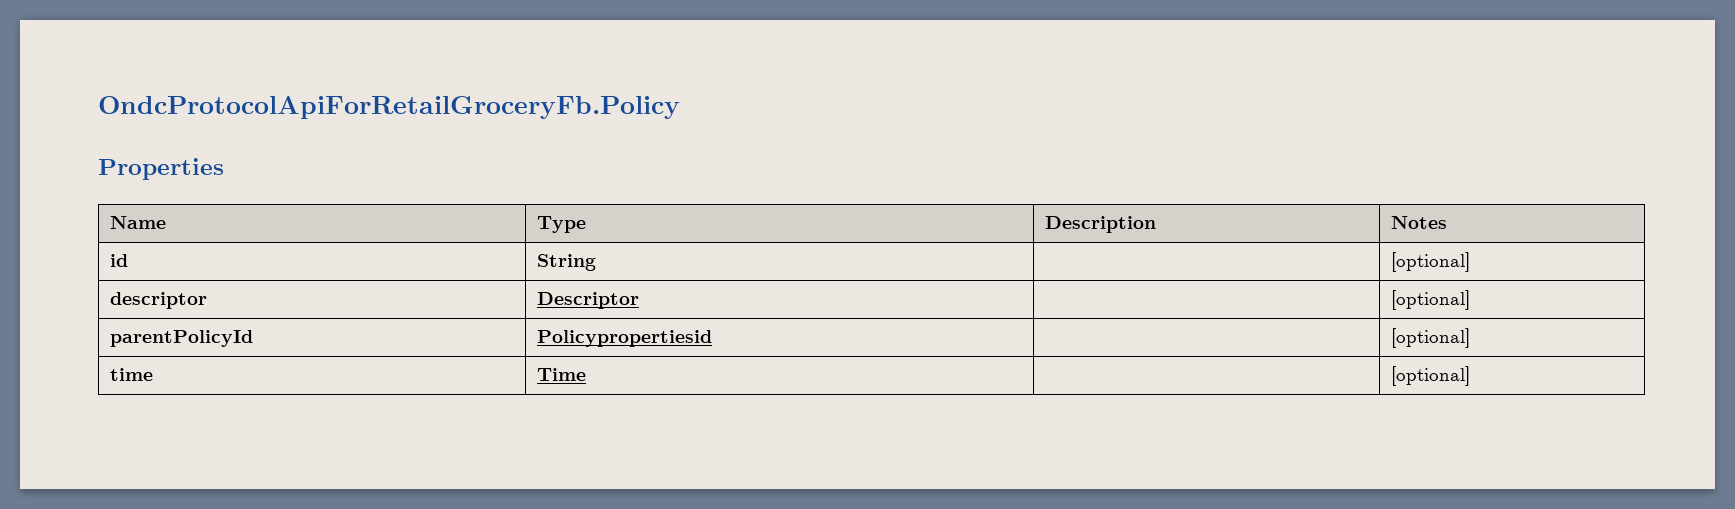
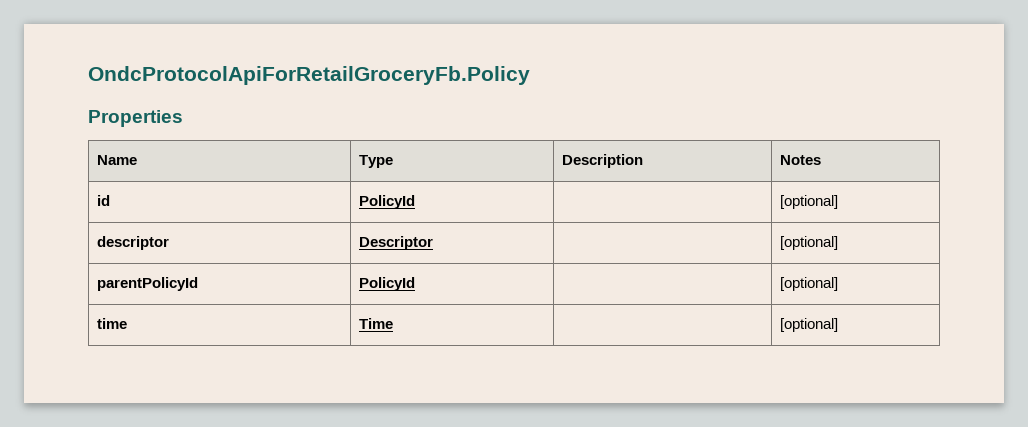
- id | String | | [optional]
+ id | PolicyId | | [optional]
- parentPolicyId | Policypropertiesid | | [optional]
+ parentPolicyId | PolicyId | | [optional]

